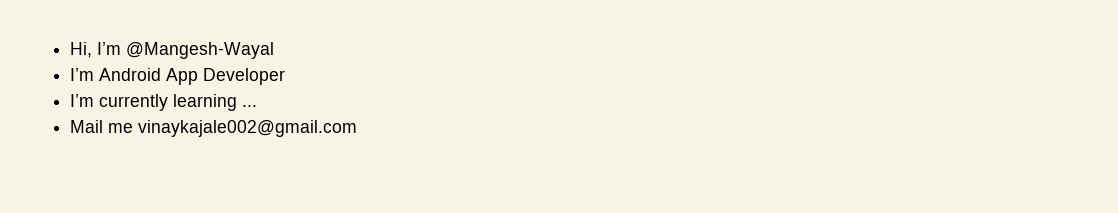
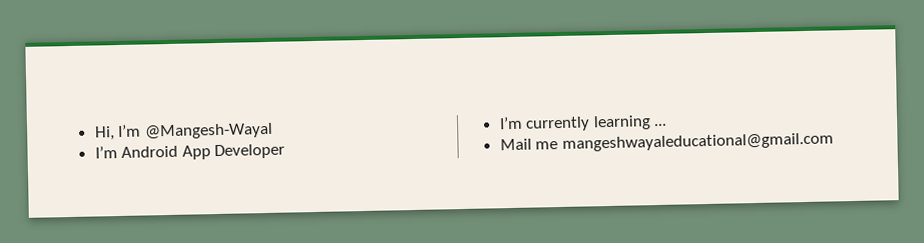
- Mail me vinaykajale002@gmail.com
+ Mail me mangeshwayaleducational@gmail.com

